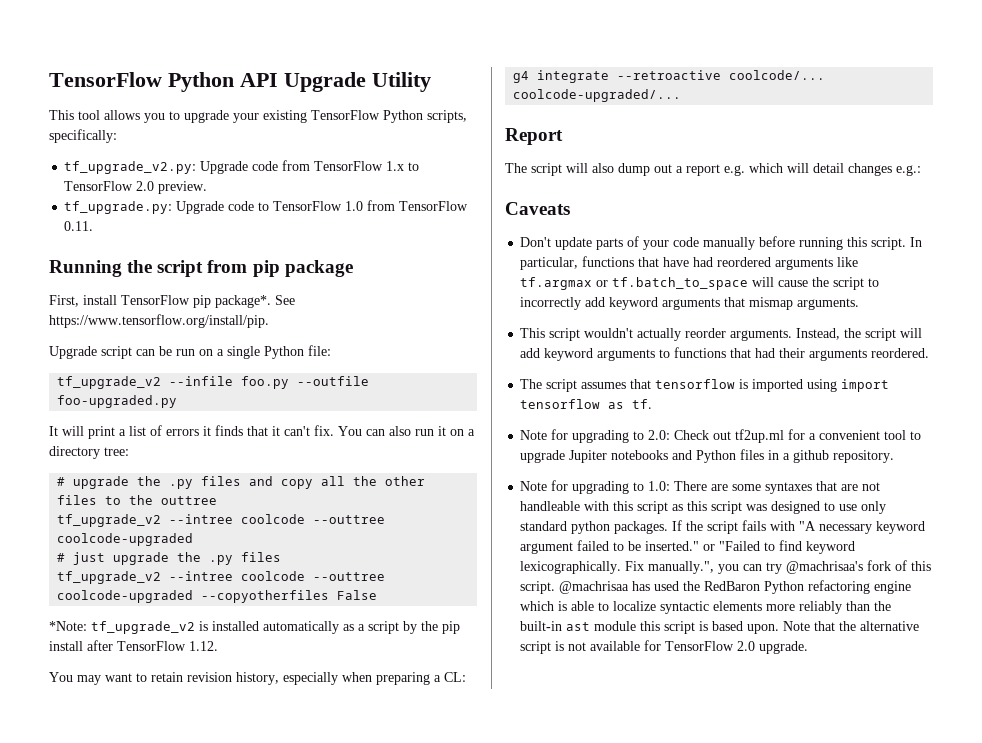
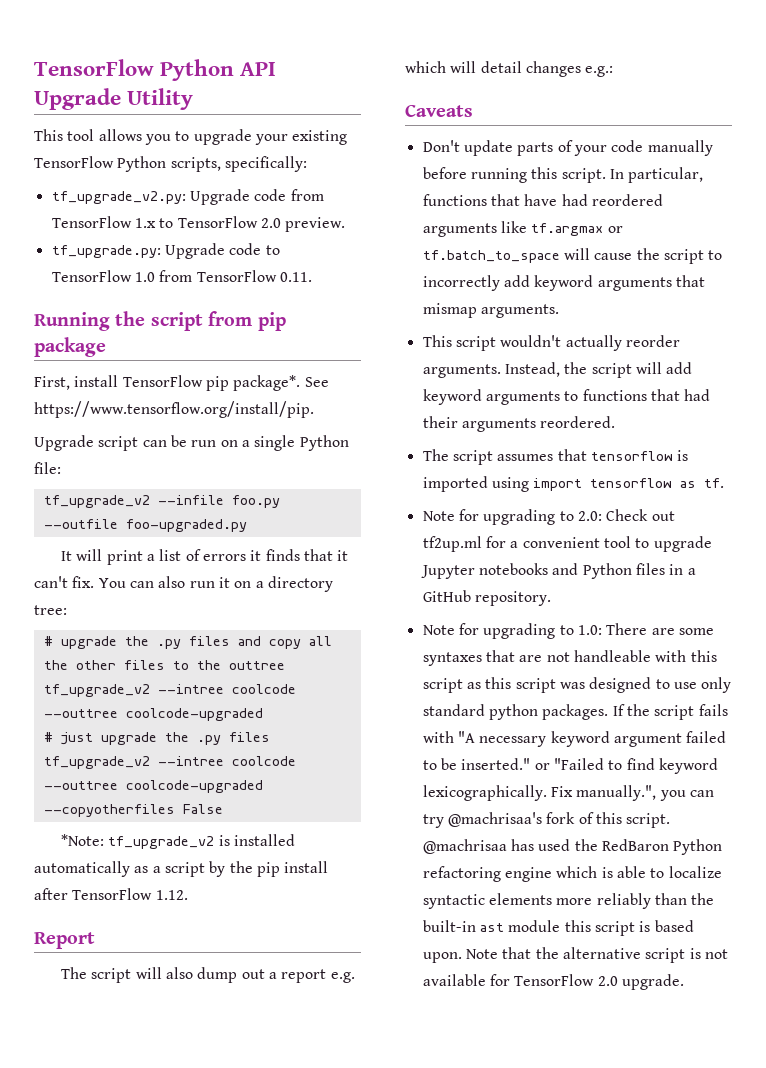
- You may want to retain revision history, especially when preparing a CL:
- g4 integrate --retroactive coolcode/... coolcode-upgraded/...
- Note for upgrading to 2.0: Check out tf2up.ml for a convenient tool to upgrade Jupiter notebooks and Python files in a github repository.
+ Note for upgrading to 2.0: Check out tf2up.ml for a convenient tool to upgrade Jupyter notebooks and Python files in a GitHub repository.

